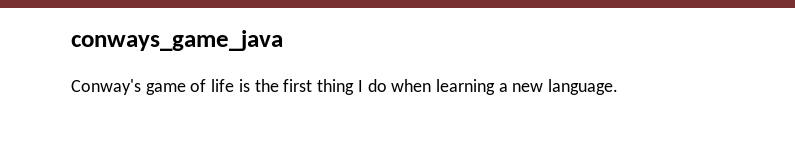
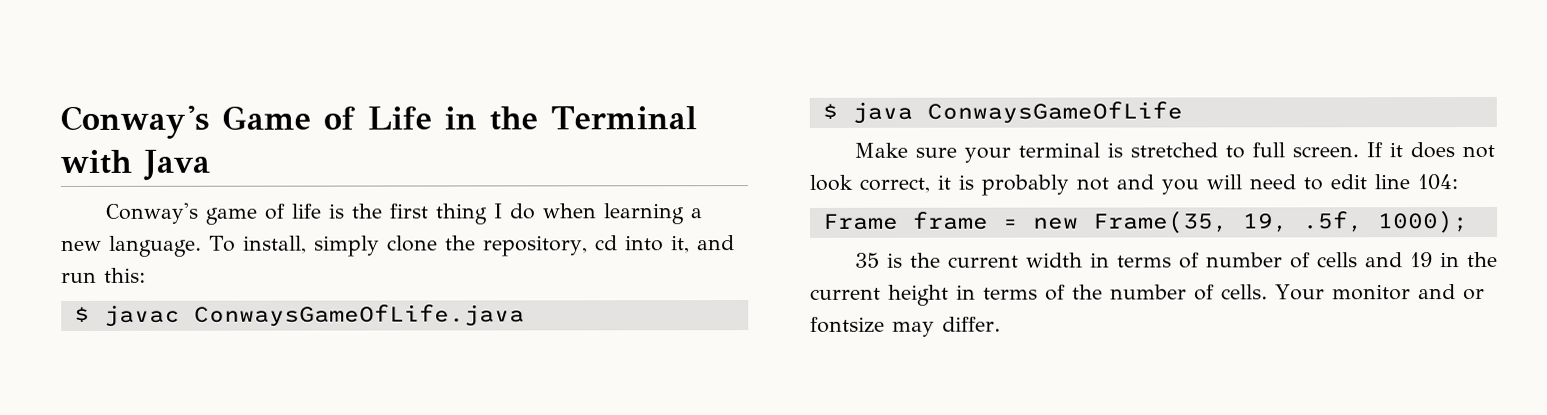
- conways_game_java
+ Conway's Game of Life in the Terminal with Java
+ To install, simply clone the repository, cd into it, and run this:
+ $ javac ConwaysGameOfLife.java
+ $ java ConwaysGameOfLife
+ Make sure your terminal is stretched to full screen. If it does not look correct, it is probably not and you will need to edit line 104:
+ Frame frame = new Frame(35, 19, .5f, 1000);
+ 35 is the current width in terms of number of cells and 19 in the current height in terms of the number of cells. Your monitor and or fontsize may differ.

